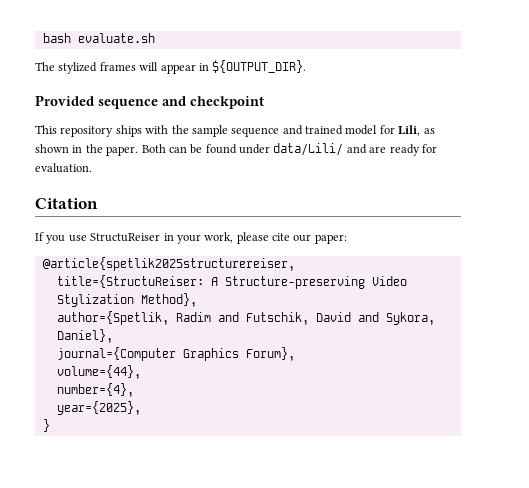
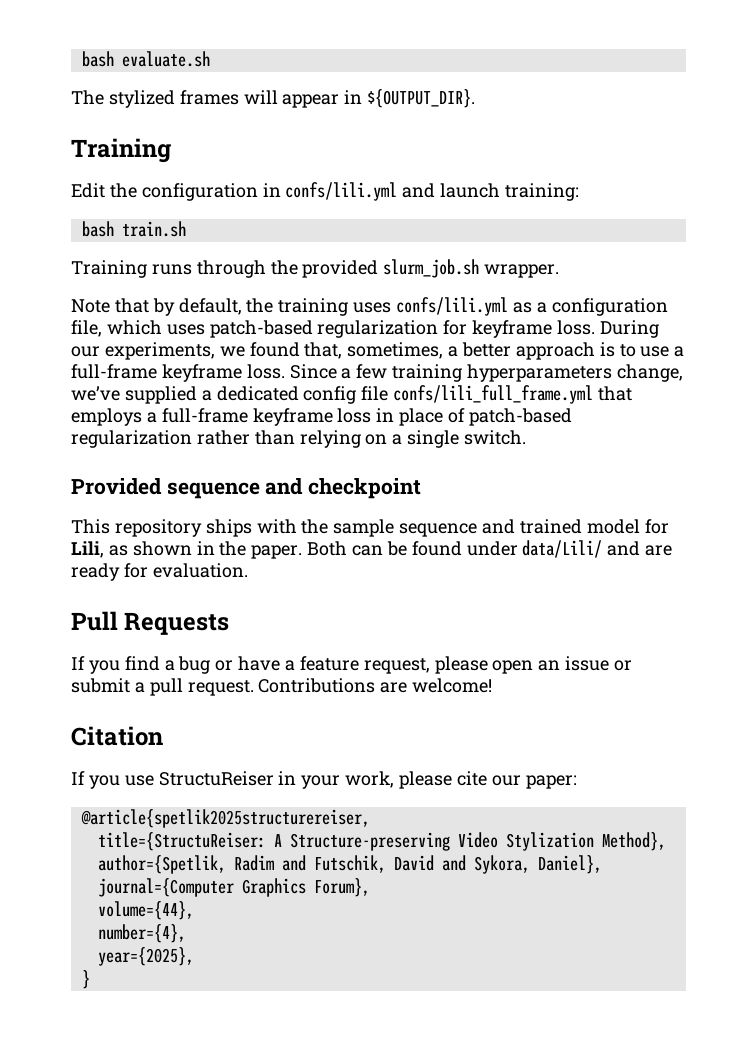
  The stylized frames will appear in ${OUTPUT_DIR}.
+ Training
+ Edit the configuration in confs/lili.yml and launch training:
+ bash train.sh
+ Training runs through the provided slurm_job.sh wrapper.
+ Note that by default, the training uses confs/lili.yml as a configuration file, which uses patch-based regularization for keyframe loss. During our experiments, we found that, sometimes, a better approach is to use a full-frame keyframe loss. Since a few training hyperparameters change, we’ve supplied a dedicated config file confs/lili_full_frame.yml that employs a full-frame keyframe loss in place of patch-based regularization rather than relying on a single switch.
+ Pull Requests
+ If you find a bug or have a feature request, please open an issue or submit a pull request. Contributions are welcome!

